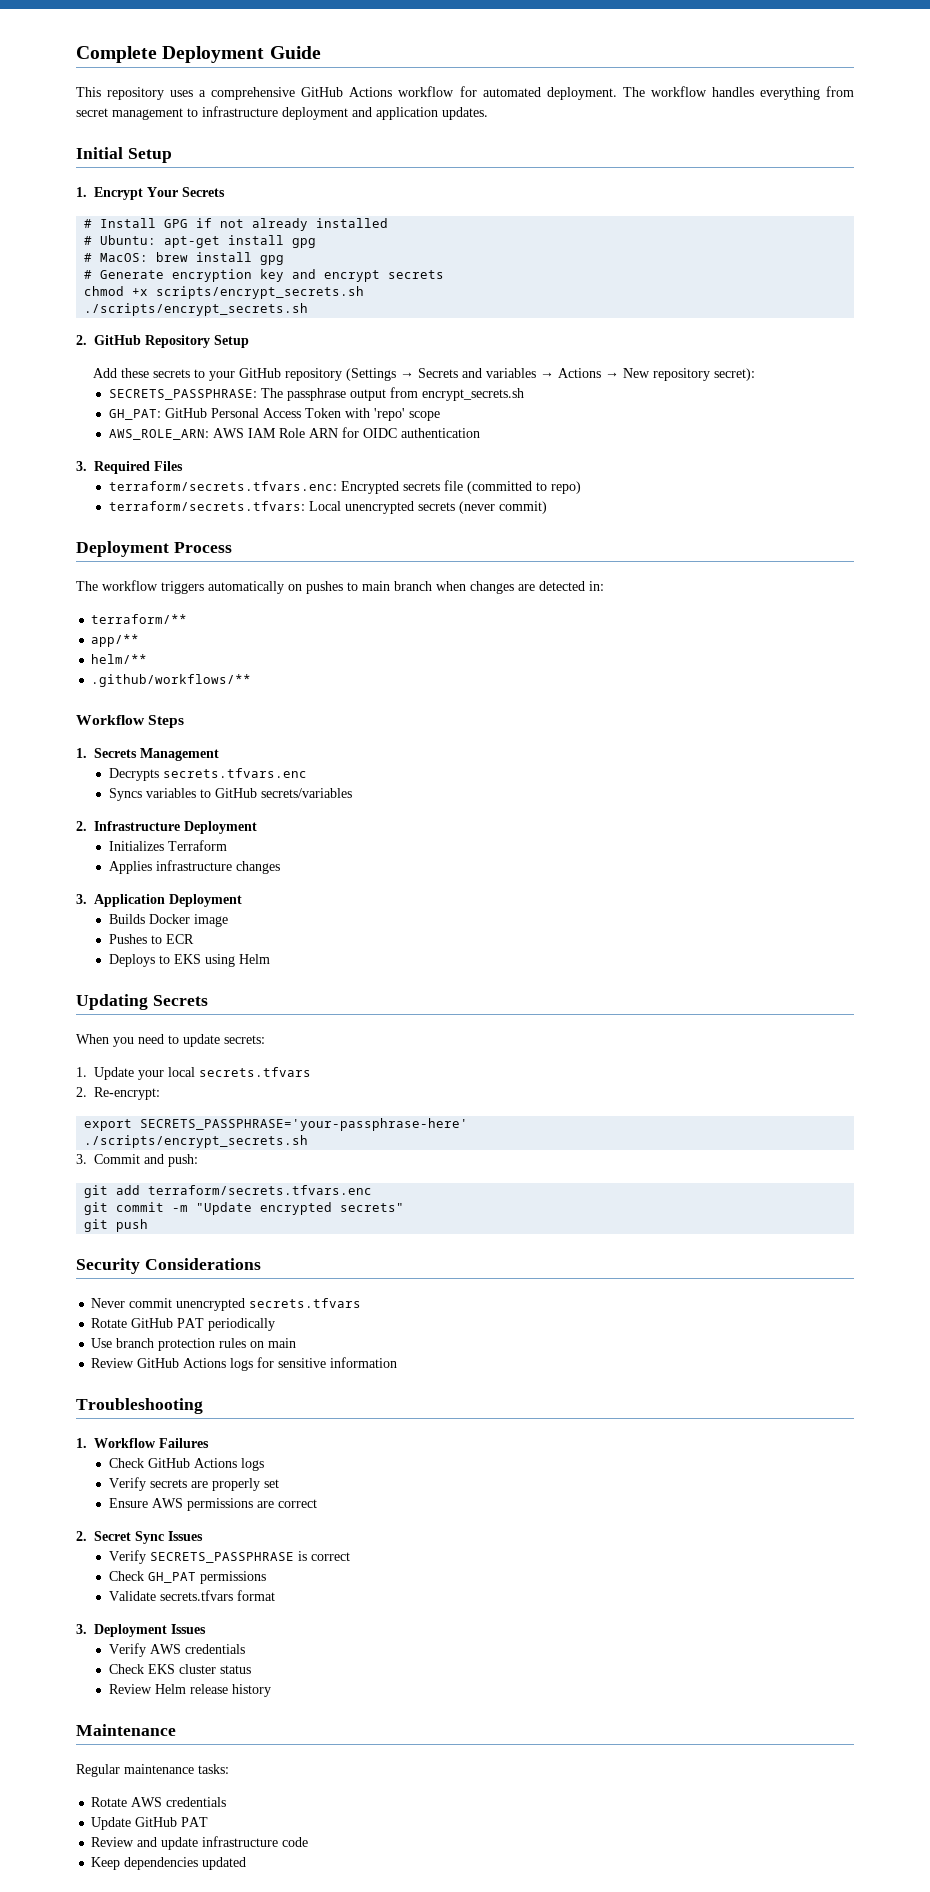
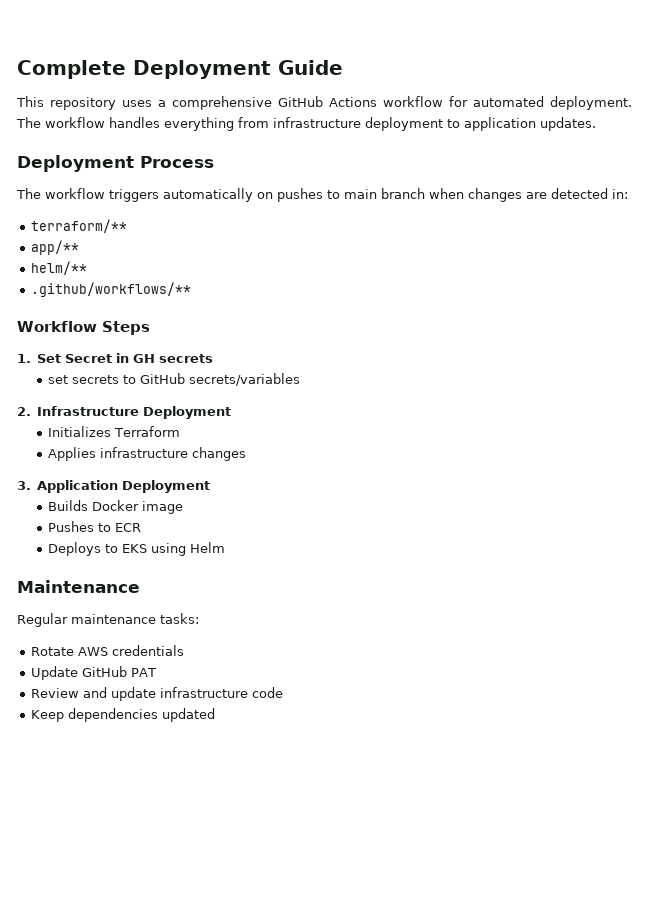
- The workflow handles everything from secret management to infrastructure deployment and application updates.
+ The workflow handles everything from infrastructure deployment to application updates.
- Initial Setup
- 1. Encrypt Your Secrets
- # Install GPG if not already installed
- # Ubuntu: apt-get install gpg
- # MacOS: brew install gpg
- # Generate encryption key and encrypt secrets
- chmod +x scripts/encrypt_secrets.sh
- ./scripts/encrypt_secrets.sh
- 2. GitHub Repository Setup
- Add these secrets to your GitHub repository (Settings → Secrets and variables → Actions → New repository secret):
- SECRETS_PASSPHRASE: The passphrase output from encrypt_secrets.sh
- GH_PAT: GitHub Personal Access Token with 'repo' scope
- AWS_ROLE_ARN: AWS IAM Role ARN for OIDC authentication
- 3. Required Files
- terraform/secrets.tfvars.enc: Encrypted secrets file (committed to repo)
- terraform/secrets.tfvars: Local unencrypted secrets (never commit)
- 1. Secrets Management
- Decrypts secrets.tfvars.enc
- Syncs variables to GitHub secrets/variables
+ 1. Set Secret in GH secrets
+ set secrets to GitHub secrets/variables
- Updating Secrets
- When you need to update secrets:
- 1. Update your local secrets.tfvars
- 2. Re-encrypt:
- export SECRETS_PASSPHRASE='your-passphrase-here'
- ./scripts/encrypt_secrets.sh
- 3. Commit and push:
- git add terraform/secrets.tfvars.enc
- git commit -m "Update encrypted secrets"
- git push
- Security Considerations
- Never commit unencrypted secrets.tfvars
- Rotate GitHub PAT periodically
- Use branch protection rules on main
- Review GitHub Actions logs for sensitive information
- Troubleshooting
- 1. Workflow Failures
- Check GitHub Actions logs
- Verify secrets are properly set
- Ensure AWS permissions are correct
- 2. Secret Sync Issues
- Verify SECRETS_PASSPHRASE is correct
- Check GH_PAT permissions
- Validate secrets.tfvars format
- 3. Deployment Issues
- Verify AWS credentials
- Check EKS cluster status
- Review Helm release history

